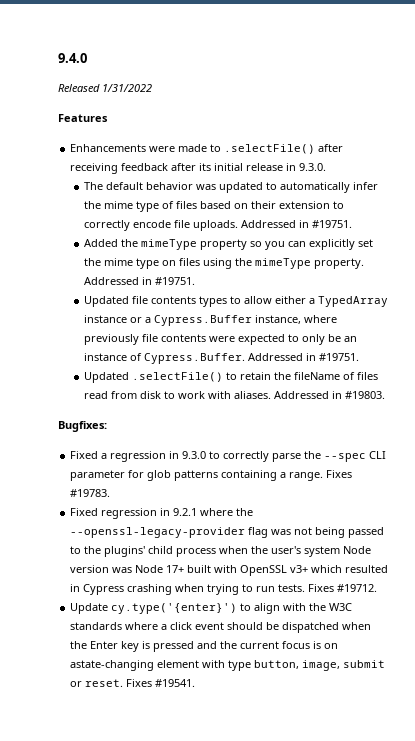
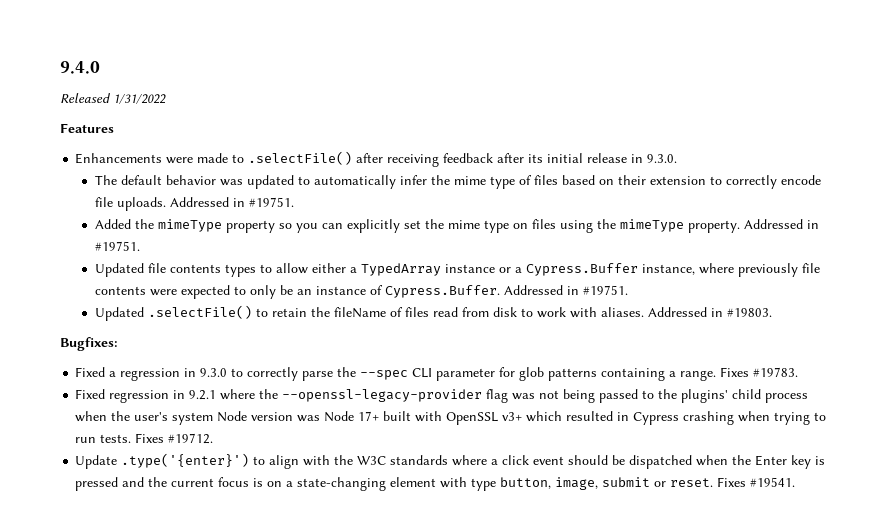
- Update cy.type('{enter}') to align with the W3C standards where a click event should be dispatched when the Enter key is pressed and the current focus is on astate-changing element with type button, image, submit or reset.
+ Update .type('{enter}') to align with the W3C standards where a click event should be dispatched when the Enter key is pressed and the current focus is on a state-changing element with type button, image, submit or reset.

